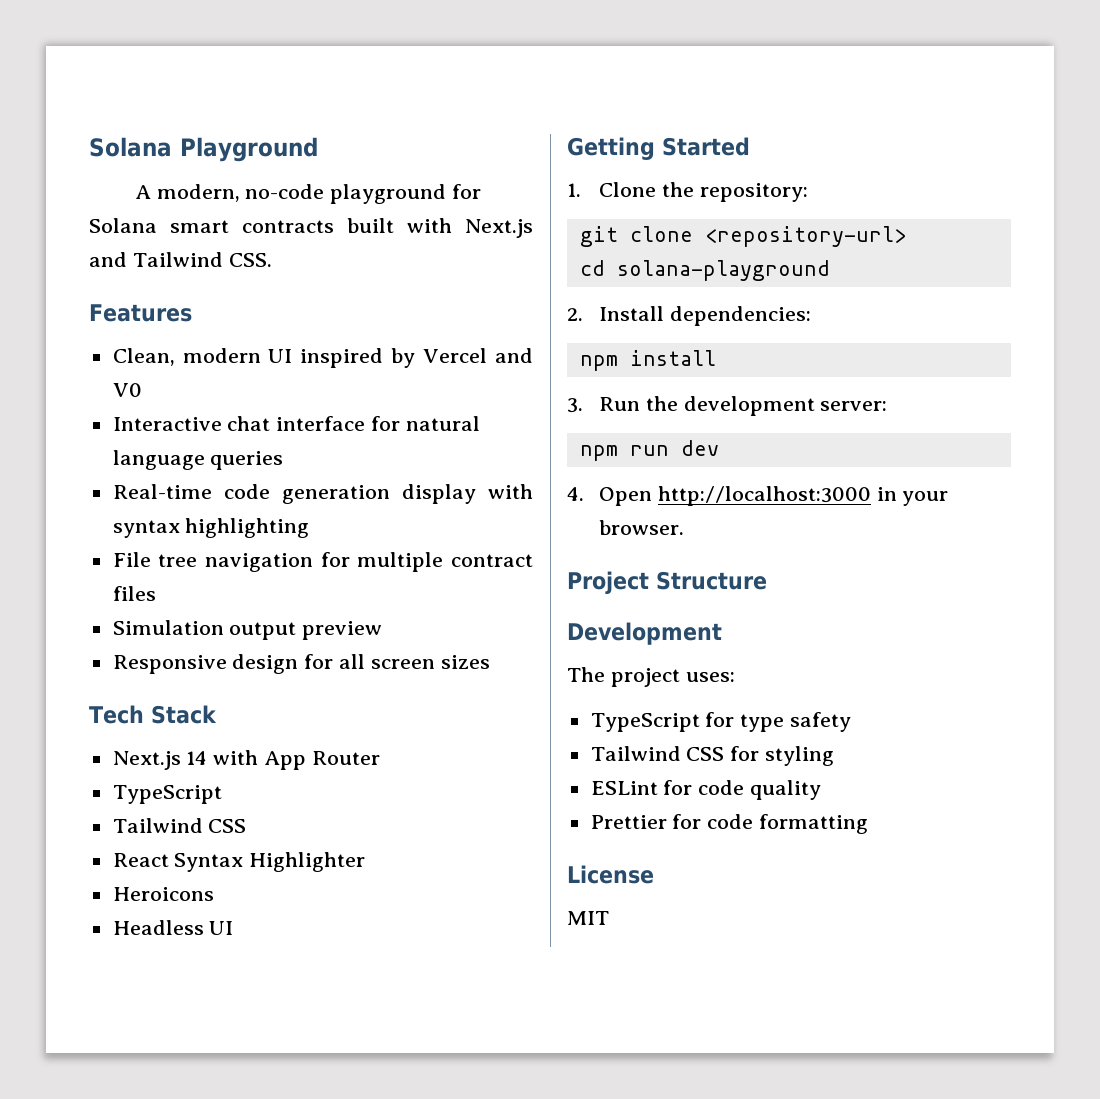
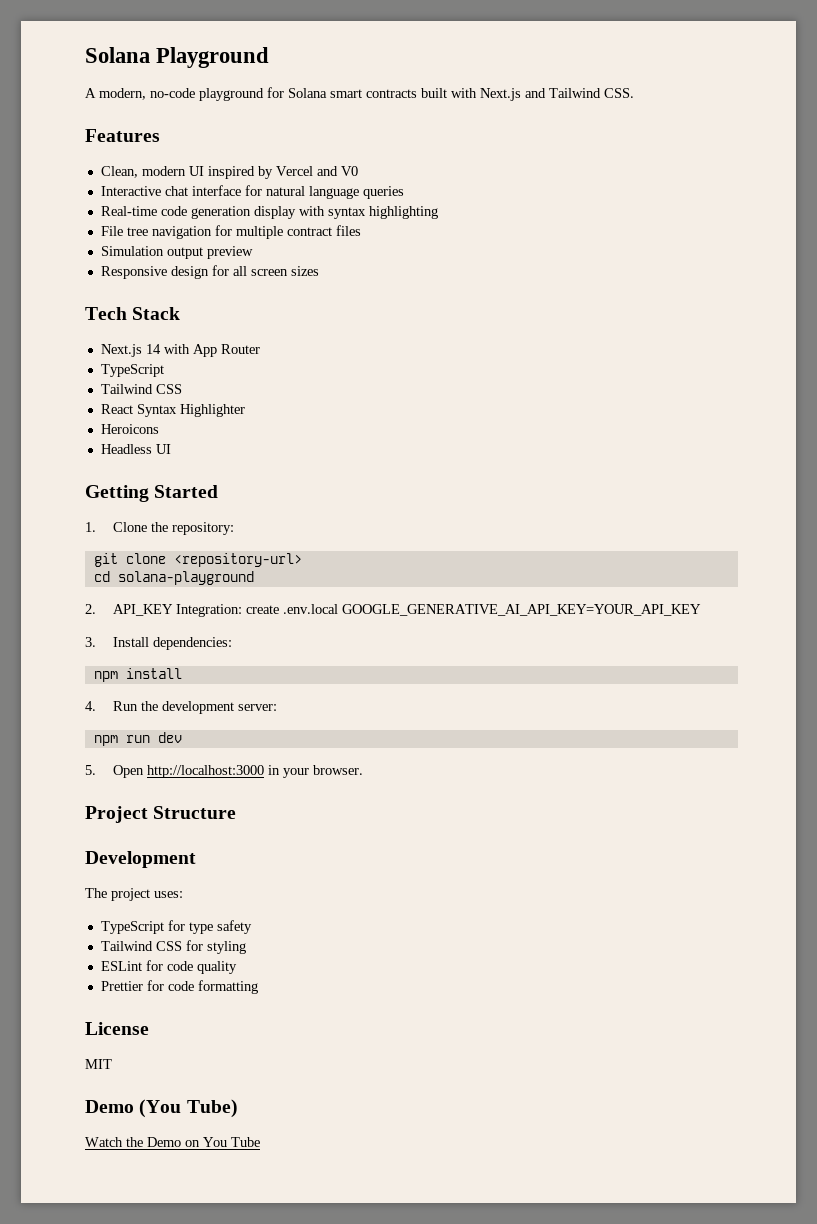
- 2. Install dependencies:
+ 2. API_KEY Integration: create .env.local GOOGLE_GENERATIVE_AI_API_KEY=YOUR_API_KEY
+ 3. Install dependencies:
- 3. Run the development server:
+ 4. Run the development server:
- 4. Open http://localhost:3000 in your browser.
+ 5. Open http://localhost:3000 in your browser.
+ Demo (You Tube)
+ Watch the Demo on You Tube

